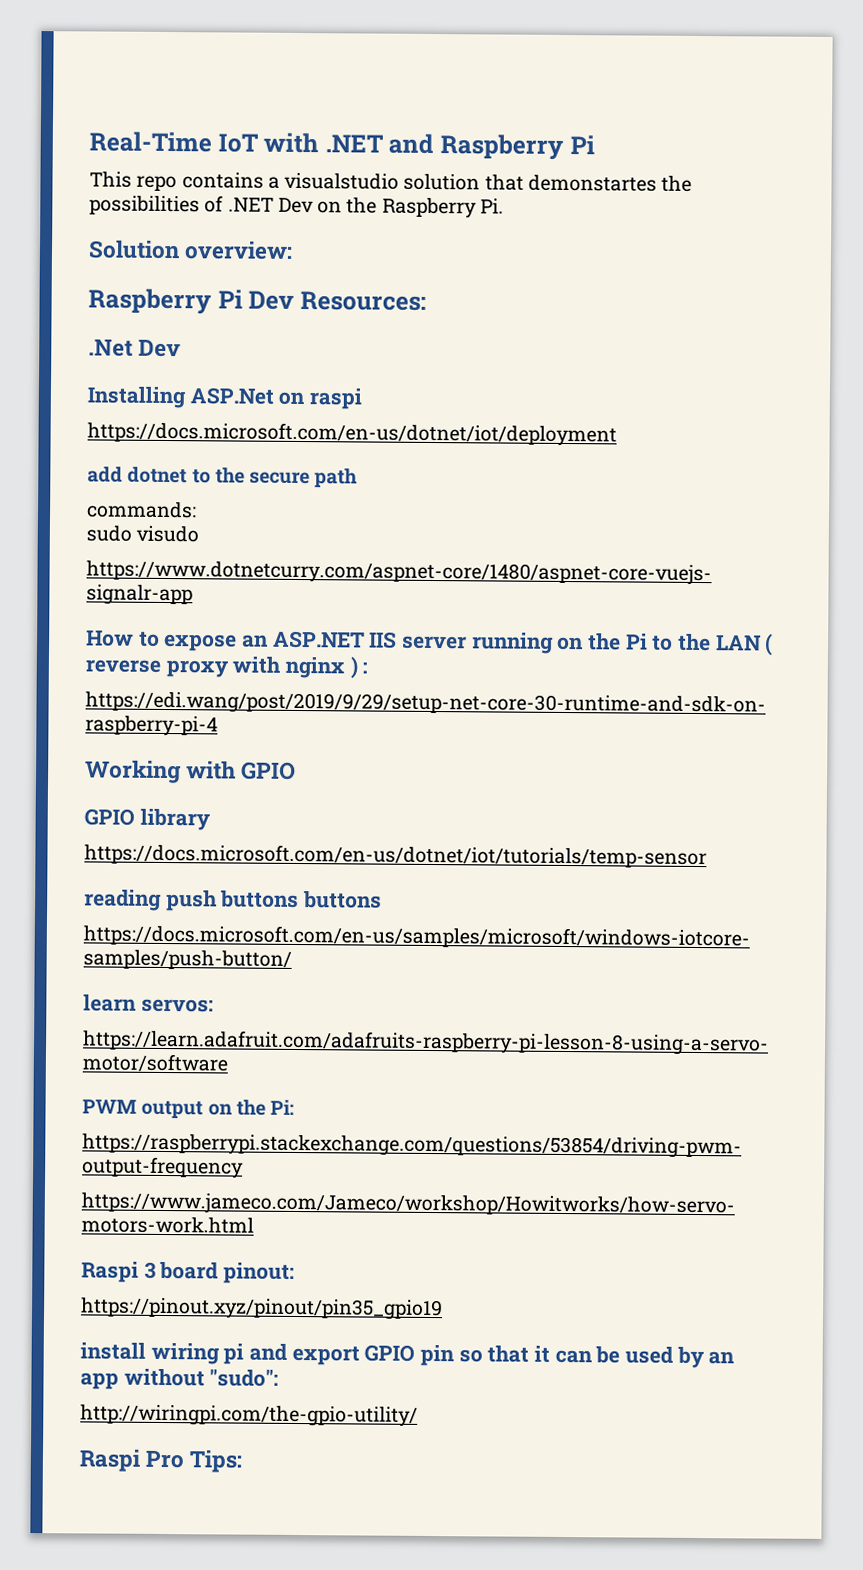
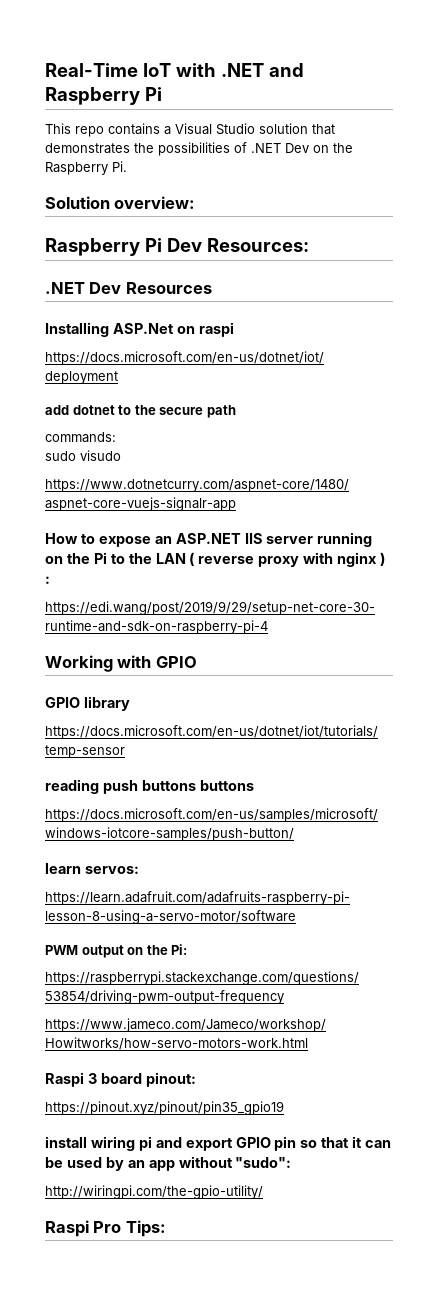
- This repo contains a visualstudio solution that demonstartes the possibilities of .NET Dev on the Raspberry Pi.
+ This repo contains a Visual Studio solution that demonstrates the possibilities of .NET Dev on the Raspberry Pi.
- .Net Dev
+ .NET Dev Resources

